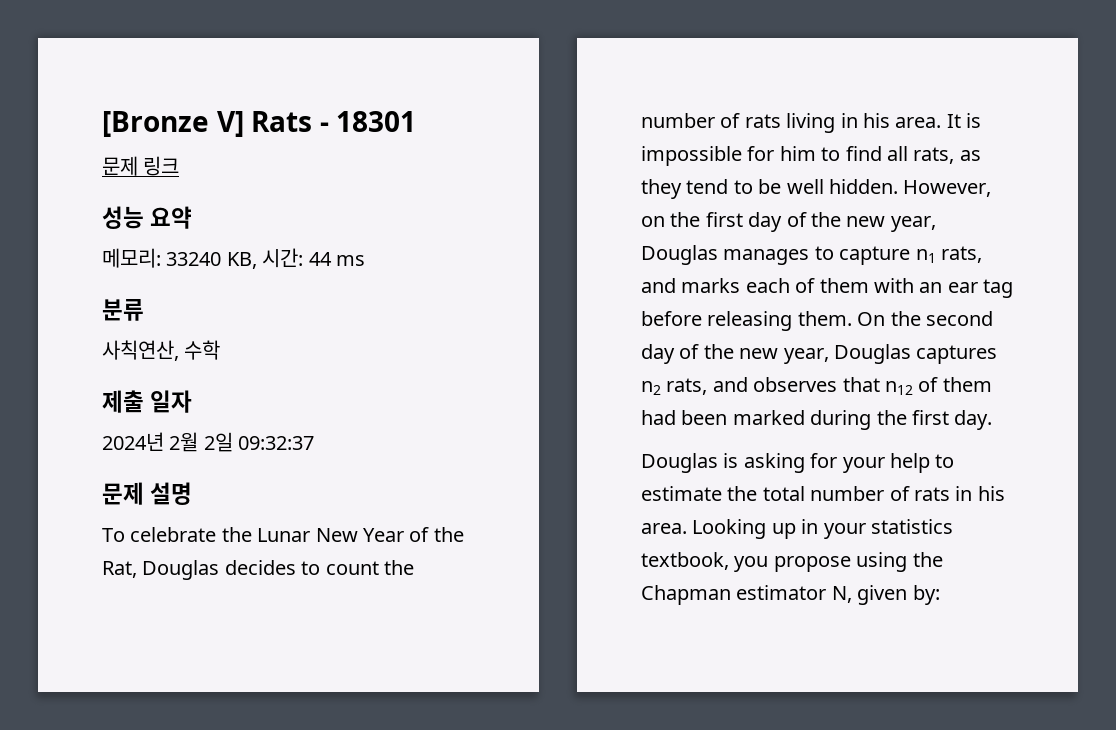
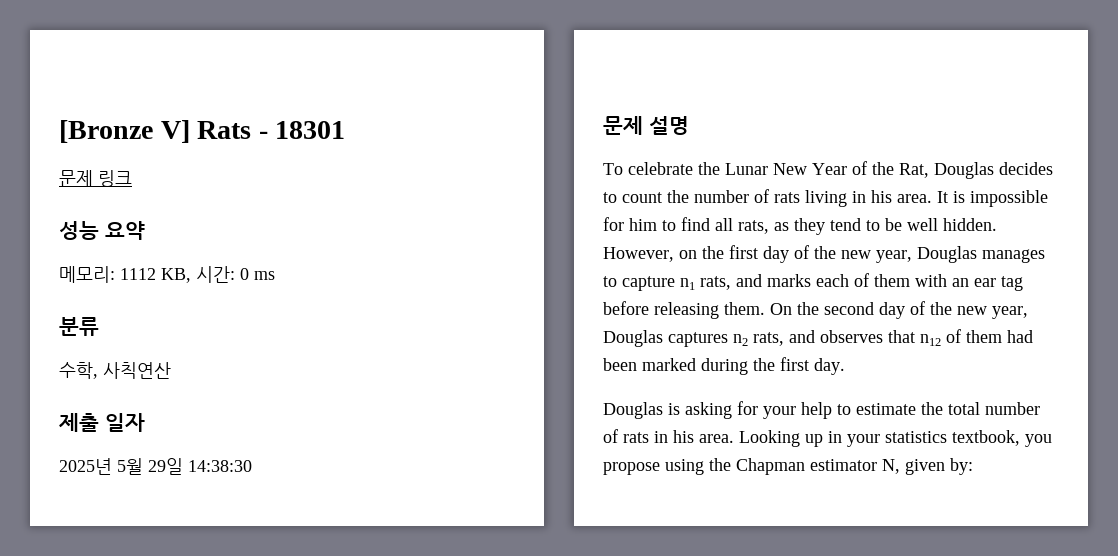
- 메모리: 33240 KB, 시간: 44 ms
+ 메모리: 1112 KB, 시간: 0 ms
- 사칙연산, 수학
+ 수학, 사칙연산
- 2024년 2월 2일 09:32:37
+ 2025년 5월 29일 14:38:30

